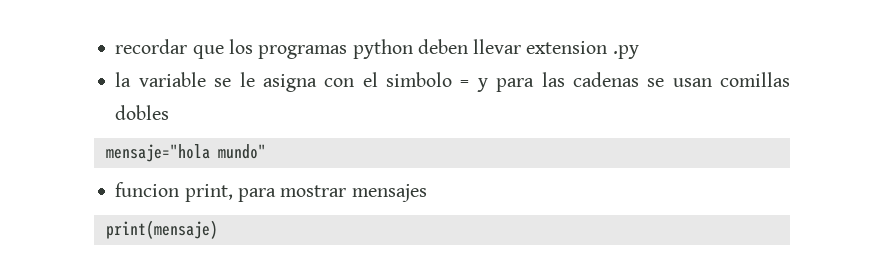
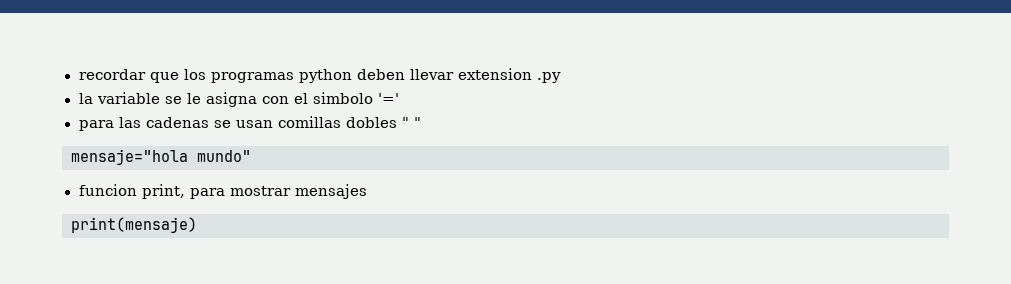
- la variable se le asigna con el simbolo = y para las cadenas se usan comillas dobles
+ la variable se le asigna con el simbolo '='
+ para las cadenas se usan comillas dobles " "

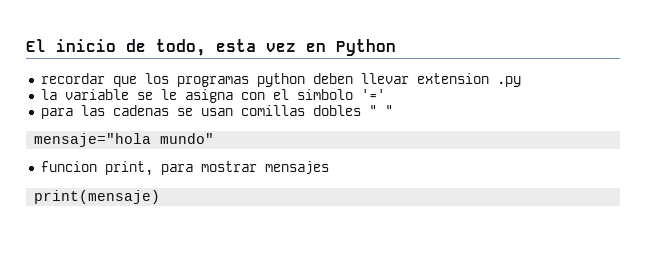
+ El inicio de todo, esta vez en Python

